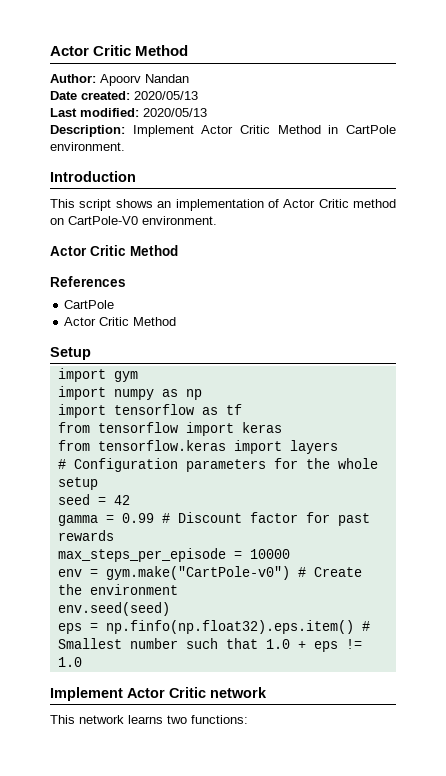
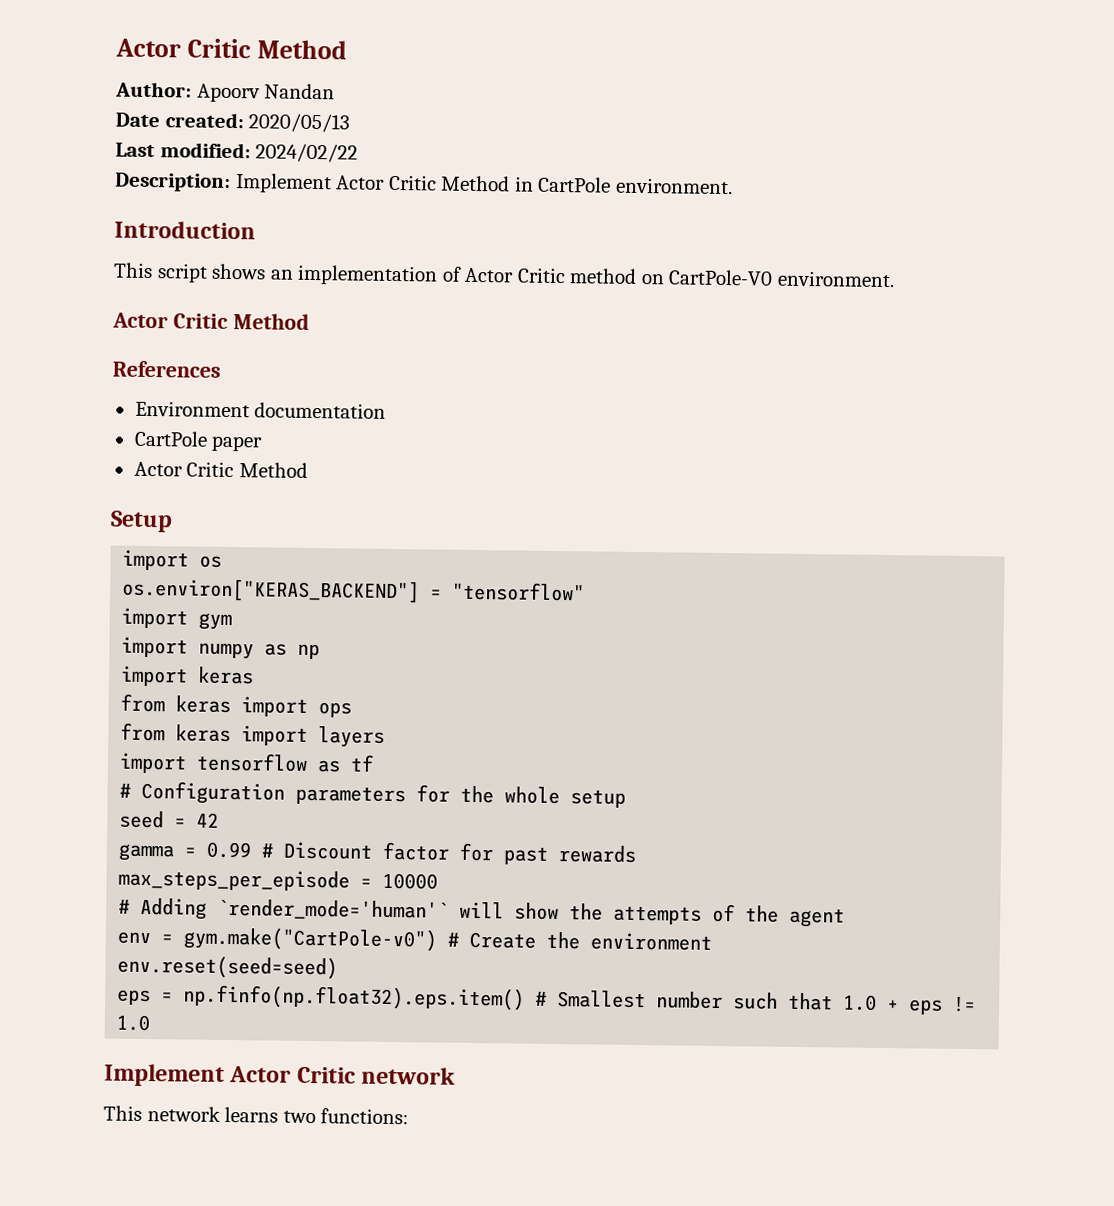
- Last modified: 2020/05/13
+ Last modified: 2024/02/22
  References
- CartPole
+ Environment documentation
+ CartPole paper
+ import os
+ os.environ["KERAS_BACKEND"] = "tensorflow"
+ import keras
+ from keras import ops
+ from keras import layers
  import tensorflow as tf
- from tensorflow import keras
- from tensorflow.keras import layers
+ # Adding `render_mode='human'` will show the attempts of the agent
- env.seed(seed)
+ env.reset(seed=seed)

